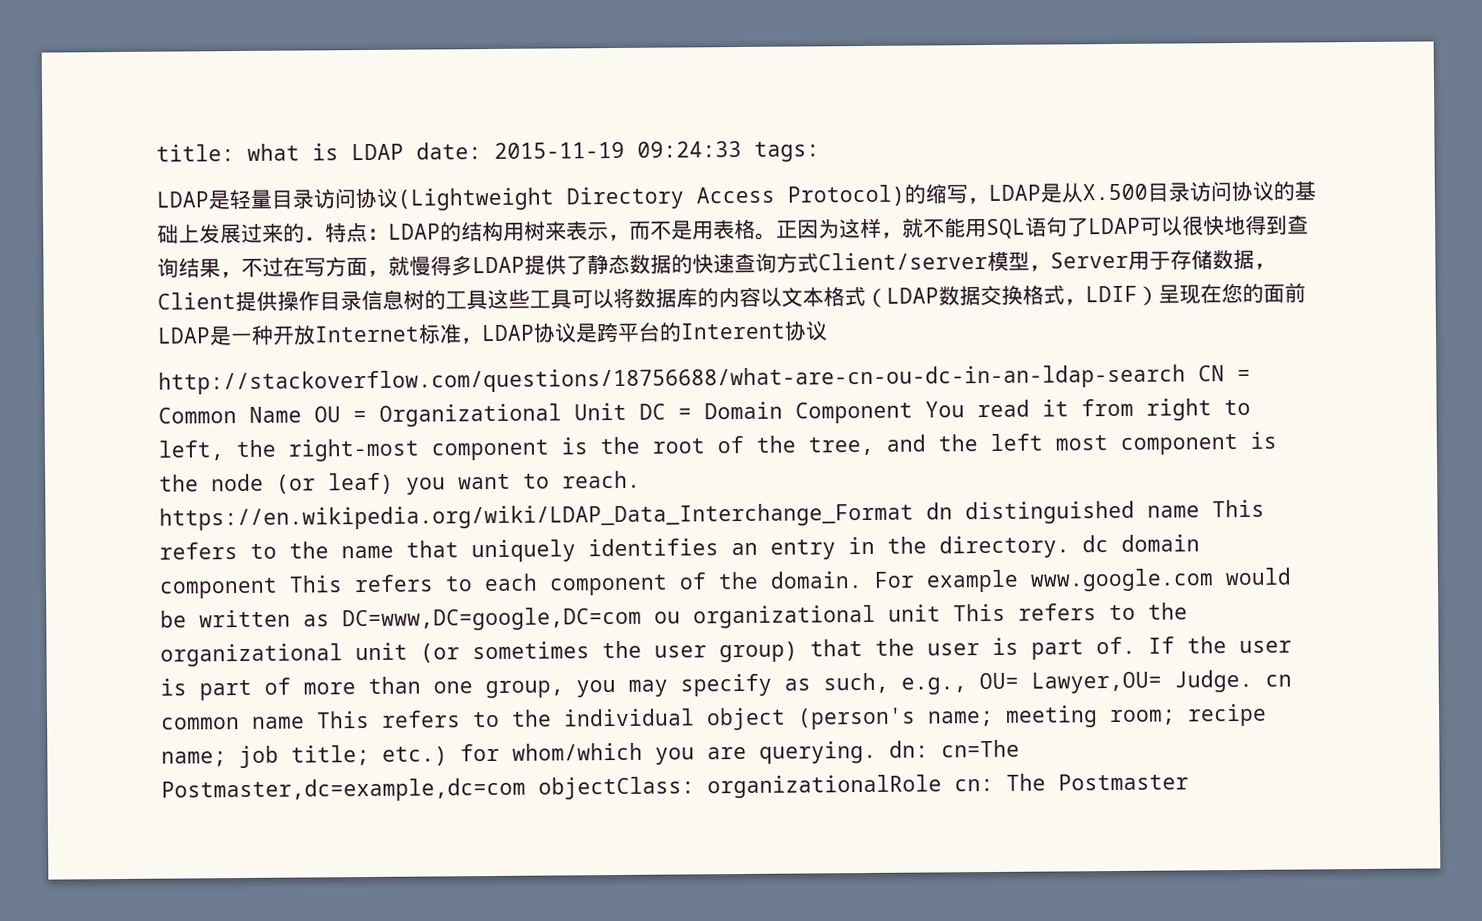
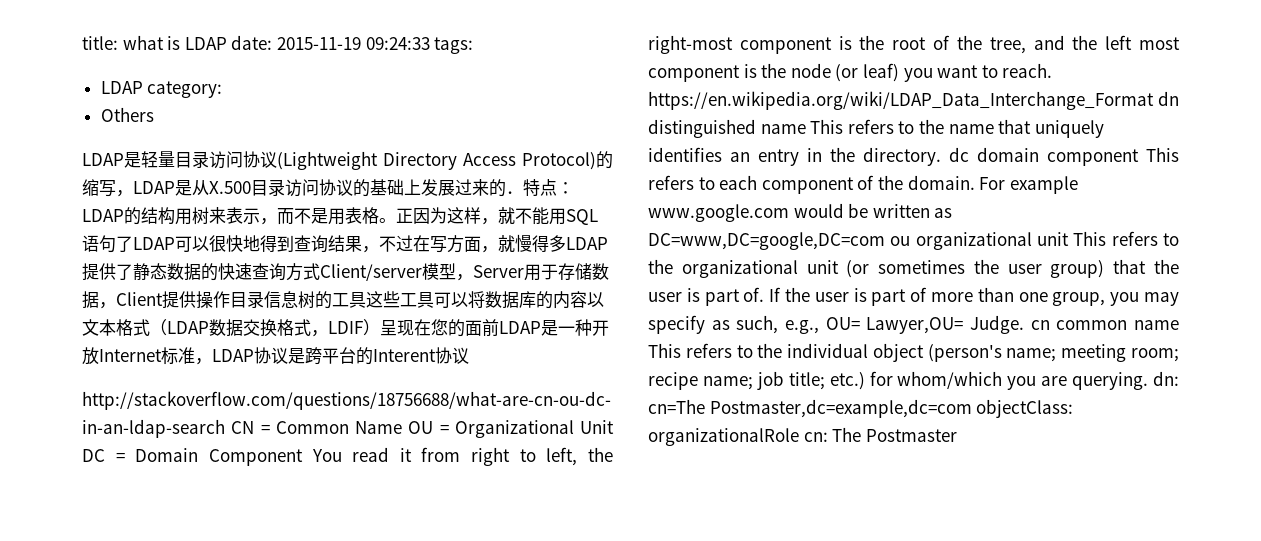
+ LDAP category:
+ Others

